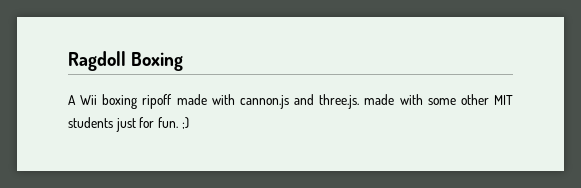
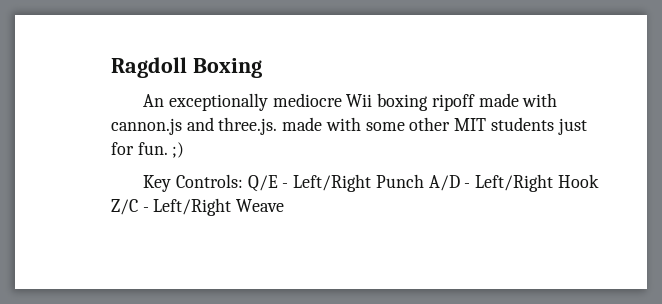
- A Wii boxing ripoff made with cannon.js and three.js. made with some other MIT students just for fun. ;)
+ An exceptionally mediocre Wii boxing ripoff made with cannon.js and three.js. made with some other MIT students just for fun. ;)
+ Key Controls: Q/E - Left/Right Punch A/D - Left/Right Hook Z/C - Left/Right Weave

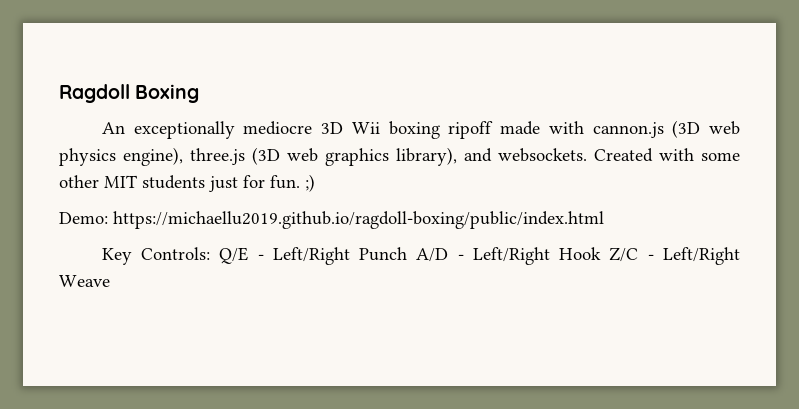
- An exceptionally mediocre Wii boxing ripoff made with cannon.js and three.js. made with some other MIT students just for fun. ;)
+ An exceptionally mediocre 3D Wii boxing ripoff made with cannon.js (3D web physics engine), three.js (3D web graphics library), and websockets. Created with some other MIT students just for fun. ;)
+ Demo: https://michaellu2019.github.io/ragdoll-boxing/public/index.html

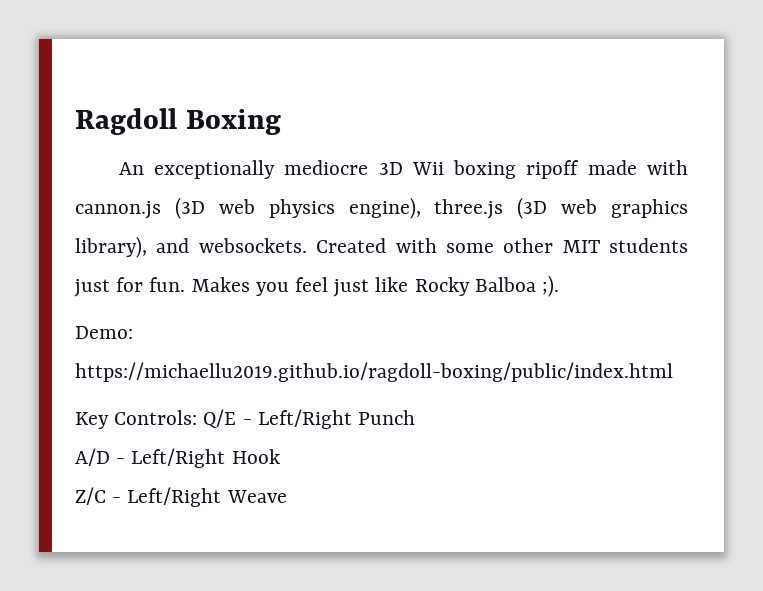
- Created with some other MIT students just for fun. ;)
+ Created with some other MIT students just for fun. Makes you feel just like Rocky Balboa ;).
- Key Controls: Q/E - Left/Right Punch A/D - Left/Right Hook Z/C - Left/Right Weave
+ Key Controls: Q/E - Left/Right Punch
+ A/D - Left/Right Hook
+ Z/C - Left/Right Weave

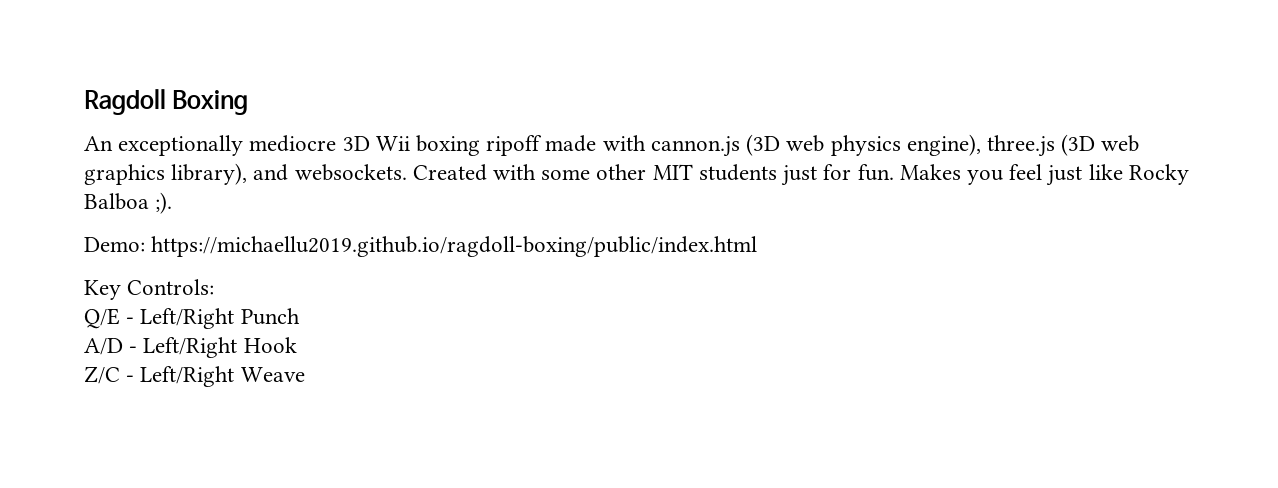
- Key Controls: Q/E - Left/Right Punch
+ Key Controls:
+ Q/E - Left/Right Punch

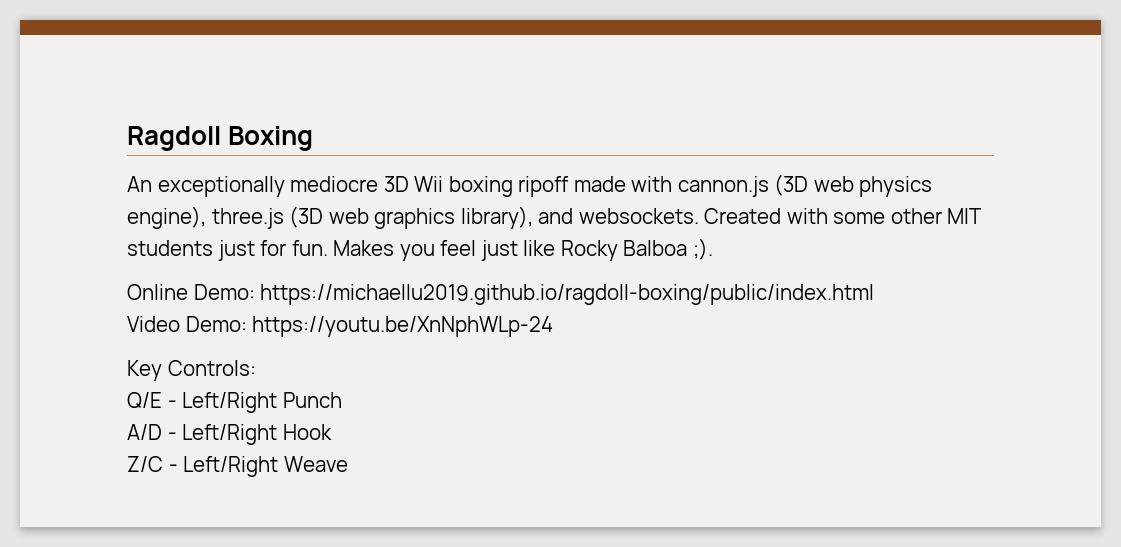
- Demo: https://michaellu2019.github.io/ragdoll-boxing/public/index.html
+ Online Demo: https://michaellu2019.github.io/ragdoll-boxing/public/index.html
+ Video Demo: https://youtu.be/XnNphWLp-24

